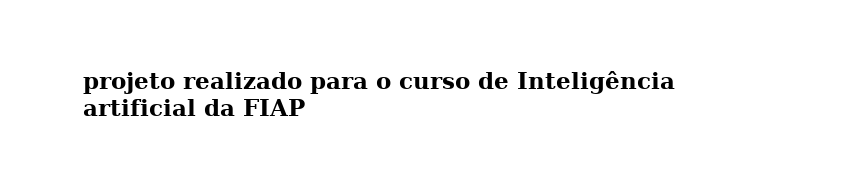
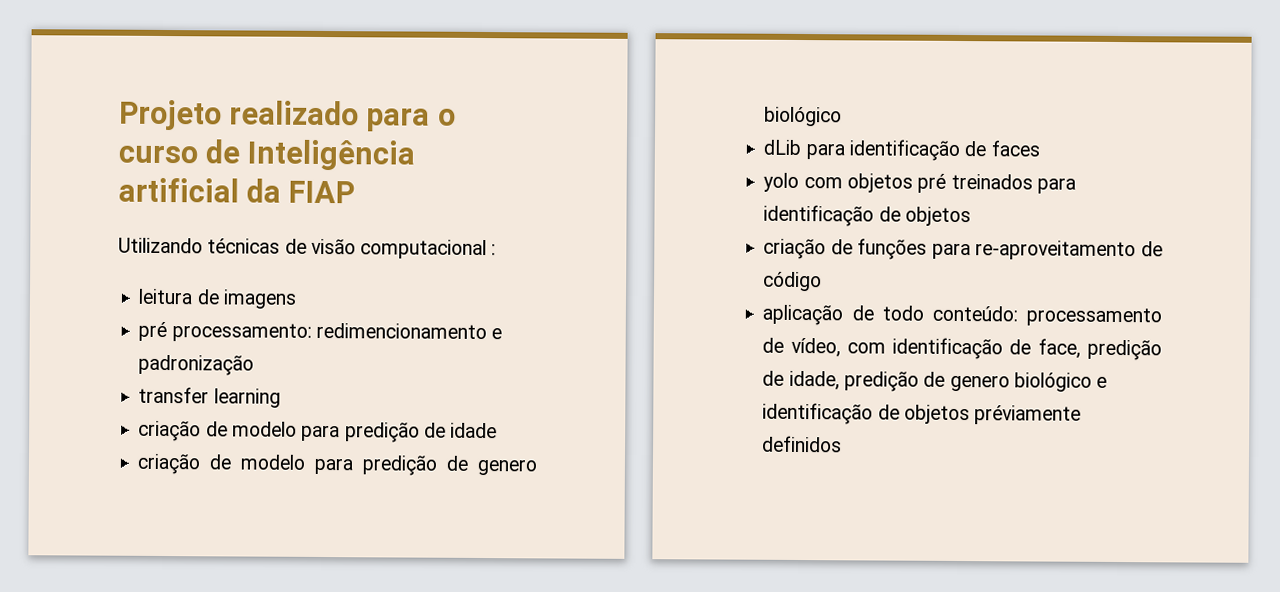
- projeto realizado para o curso de Inteligência artificial da FIAP
+ Projeto realizado para o curso de Inteligência artificial da FIAP
+ Utilizando técnicas de visão computacional :
+ leitura de imagens
+ pré processamento: redimencionamento e padronização
+ transfer learning
+ criação de modelo para predição de idade
+ criação de modelo para predição de genero biológico
+ dLib para identificação de faces
+ yolo com objetos pré treinados para identificação de objetos
+ criação de funções para re-aproveitamento de código
+ aplicação de todo conteúdo: processamento de vídeo, com identificação de face, predição de idade, predição de genero biológico e identificação de objetos préviamente definidos

